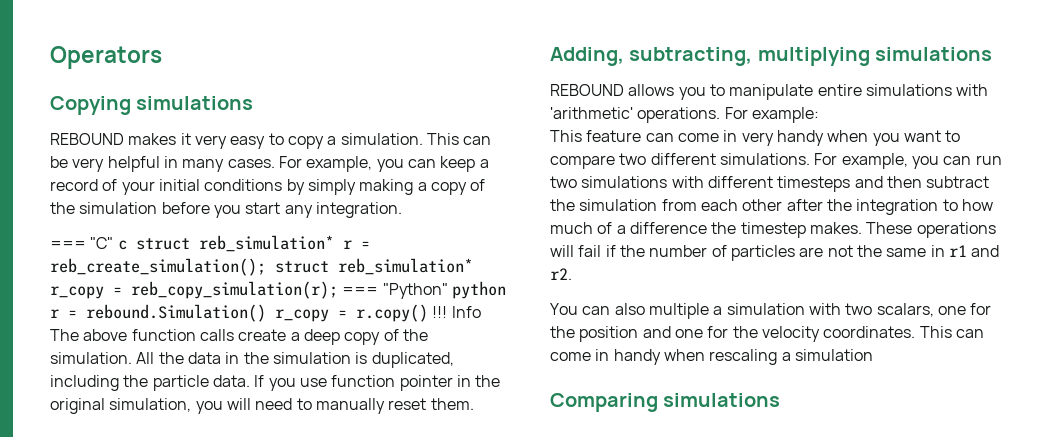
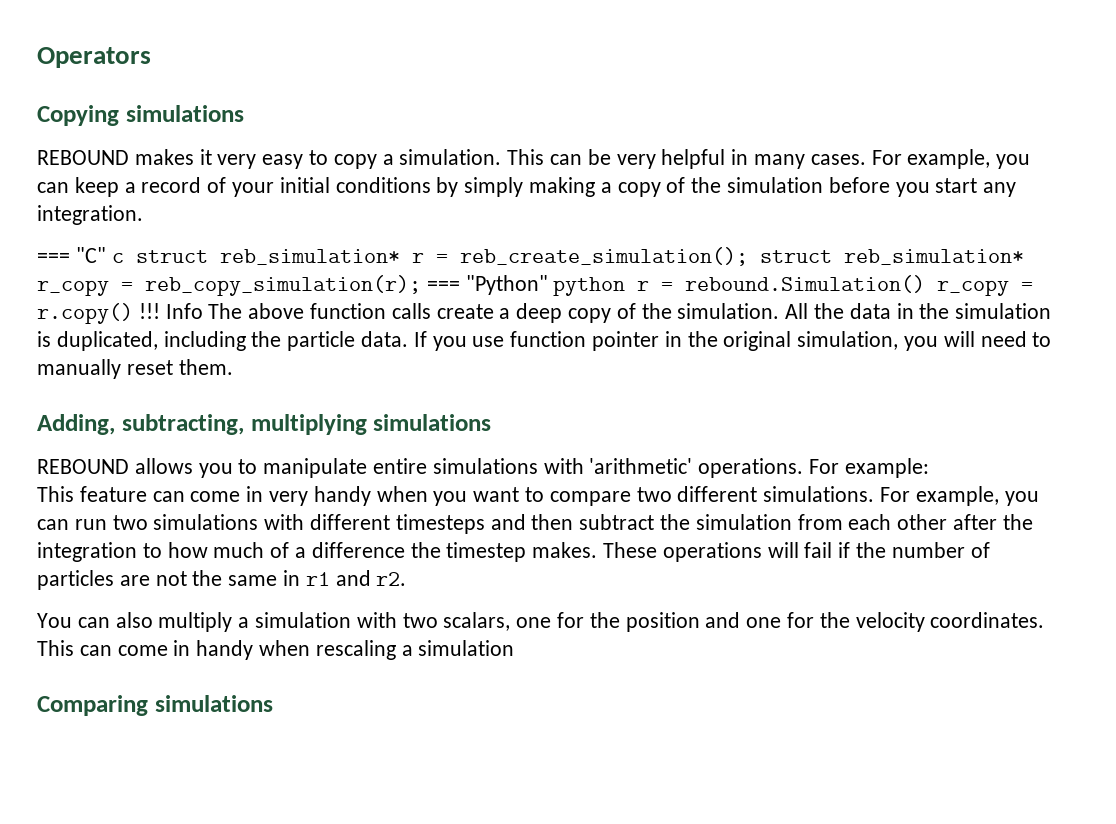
- You can also multiple a simulation with two scalars, one for the position and one for the velocity coordinates.
+ You can also multiply a simulation with two scalars, one for the position and one for the velocity coordinates.

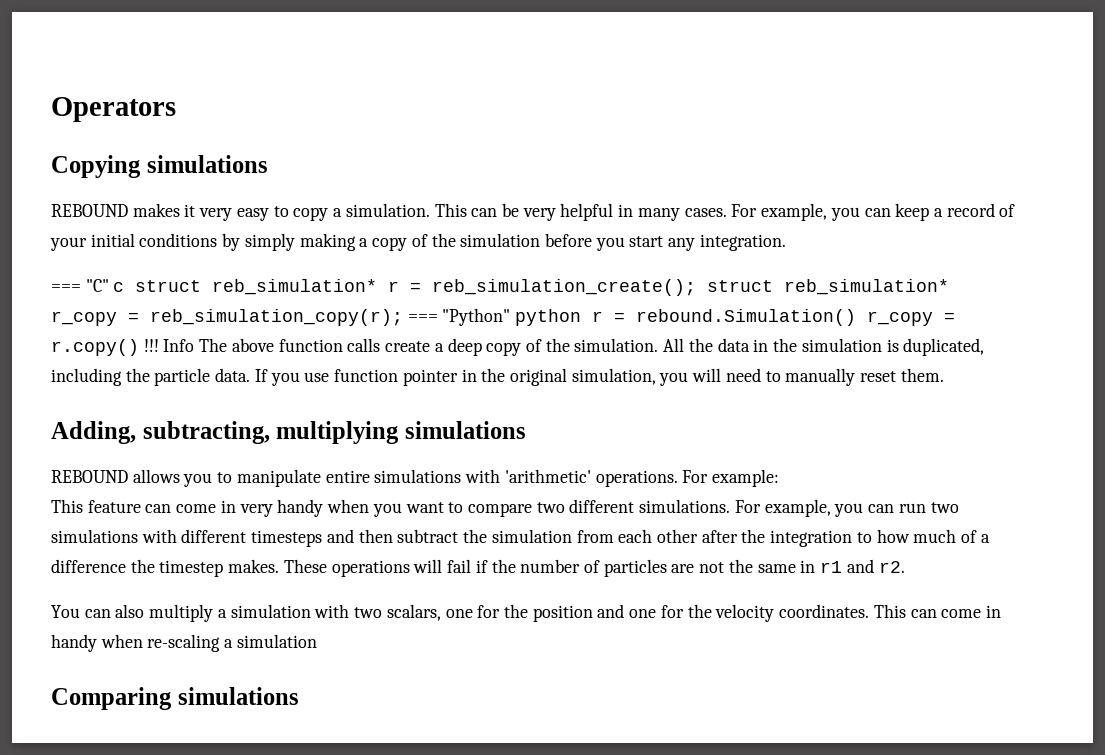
- === "C" c struct reb_simulation* r = reb_create_simulation(); struct reb_simulation* r_copy = reb_copy_simulation(r); === "Python" python r = rebound.Simulation() r_copy = r.copy() !!!
+ === "C" c struct reb_simulation* r = reb_simulation_create(); struct reb_simulation* r_copy = reb_simulation_copy(r); === "Python" python r = rebound.Simulation() r_copy = r.copy() !!!
- This can come in handy when rescaling a simulation
+ This can come in handy when re-scaling a simulation

